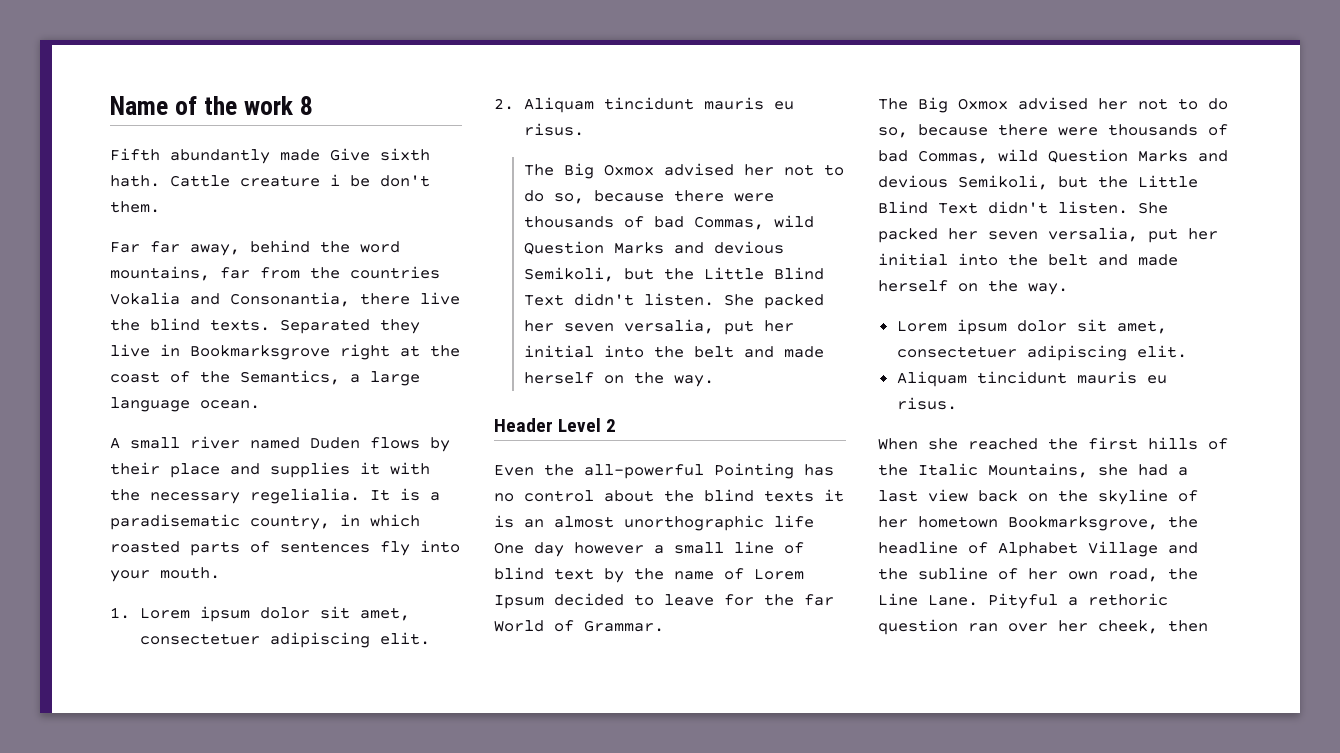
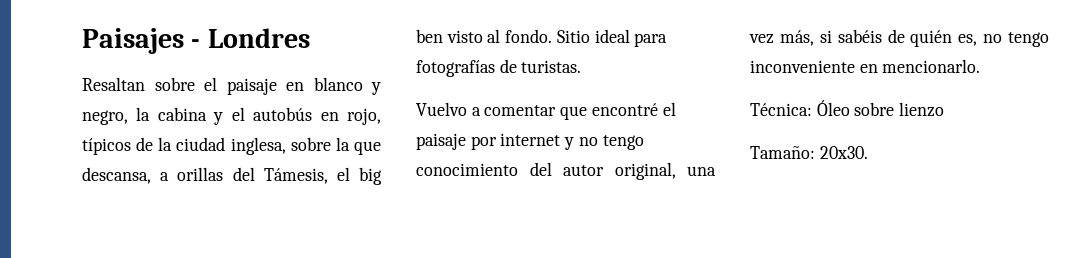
- Name of the work 8
- Fifth abundantly made Give sixth hath. Cattle creature i be don't them.
- Far far away, behind the word mountains, far from the countries Vokalia and Consonantia, there live the blind texts. Separated they live in Bookmarksgrove right at the coast of the Semantics, a large language ocean.
- A small river named Duden flows by their place and supplies it with the necessary regelialia. It is a paradisematic country, in which roasted parts of sentences fly into your mouth.
- 1. Lorem ipsum dolor sit amet, consectetuer adipiscing elit.
- 2. Aliquam tincidunt mauris eu risus.
- The Big Oxmox advised her not to do so, because there were thousands of bad Commas, wild Question Marks and devious Semikoli, but the Little Blind Text didn't listen. She packed her seven versalia, put her initial into the belt and made herself on the way.
- Header Level 2
- Even the all-powerful Pointing has no control about the blind texts it is an almost unorthographic life One day however a small line of blind text by the name of Lorem Ipsum decided to leave for the far World of Grammar.
- The Big Oxmox advised her not to do so, because there were thousands of bad Commas, wild Question Marks and devious Semikoli, but the Little Blind Text didn't listen. She packed her seven versalia, put her initial into the belt and made herself on the way.
- Lorem ipsum dolor sit amet, consectetuer adipiscing elit.
- Aliquam tincidunt mauris eu risus.
- When she reached the first hills of the Italic Mountains, she had a last view back on the skyline of her hometown Bookmarksgrove, the headline of Alphabet Village and the subline of her own road, the Line Lane. Pityful a rethoric question ran over her cheek, then
+ Paisajes - Londres
+ Resaltan sobre el paisaje en blanco y negro, la cabina y el autobús en rojo, típicos de la ciudad inglesa, sobre la que descansa, a orillas del Támesis, el big ben visto al fondo. Sitio ideal para fotografías de turistas.
+ Vuelvo a comentar que encontré el paisaje por internet y no tengo conocimiento del autor original, una vez más, si sabéis de quién es, no tengo inconveniente en mencionarlo.
+ Técnica: Óleo sobre lienzo
+ Tamaño: 20x30.

